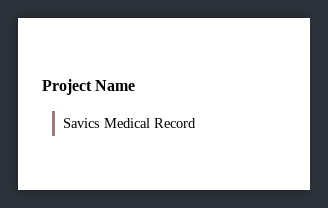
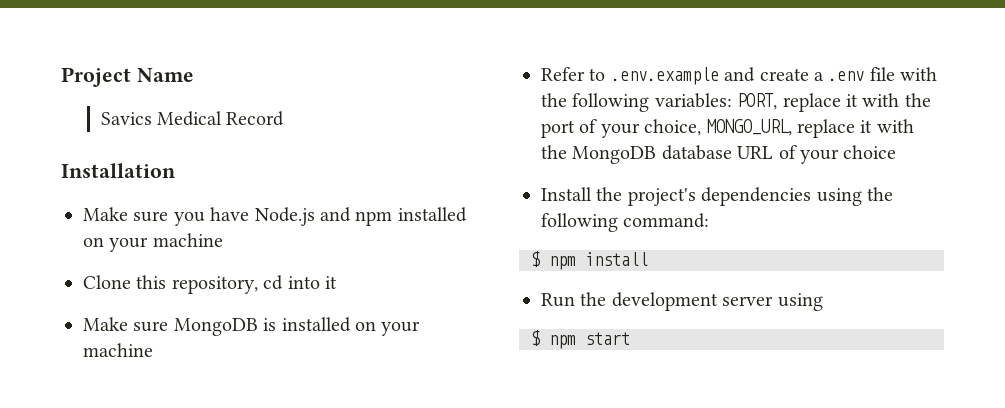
+ Installation
+ Make sure you have Node.js and npm installed on your machine
+ Clone this repository, cd into it
+ Make sure MongoDB is installed on your machine
+ Refer to .env.example and create a .env file with the following variables: PORT, replace it with the port of your choice, MONGO_URL, replace it with the MongoDB database URL of your choice
+ Install the project's dependencies using the following command:
+ $ npm install
+ Run the development server using
+ $ npm start

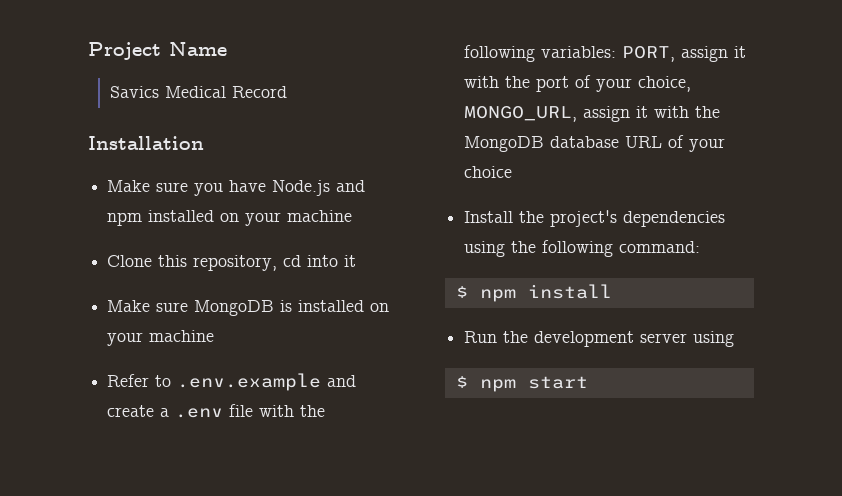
- Refer to .env.example and create a .env file with the following variables: PORT, replace it with the port of your choice, MONGO_URL, replace it with the MongoDB database URL of your choice
+ Refer to .env.example and create a .env file with the following variables: PORT, assign it with the port of your choice, MONGO_URL, assign it with the MongoDB database URL of your choice

